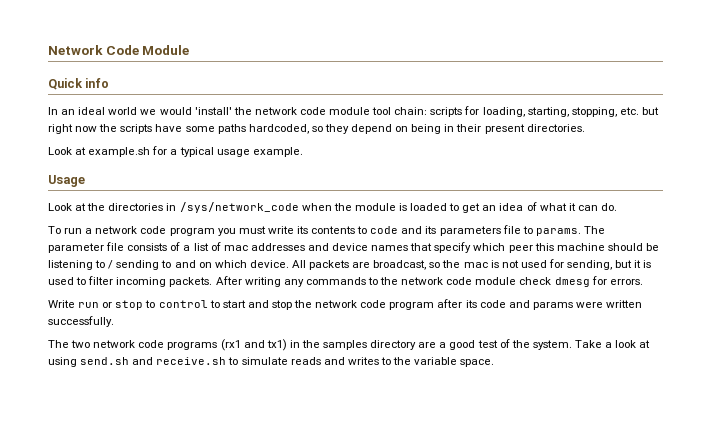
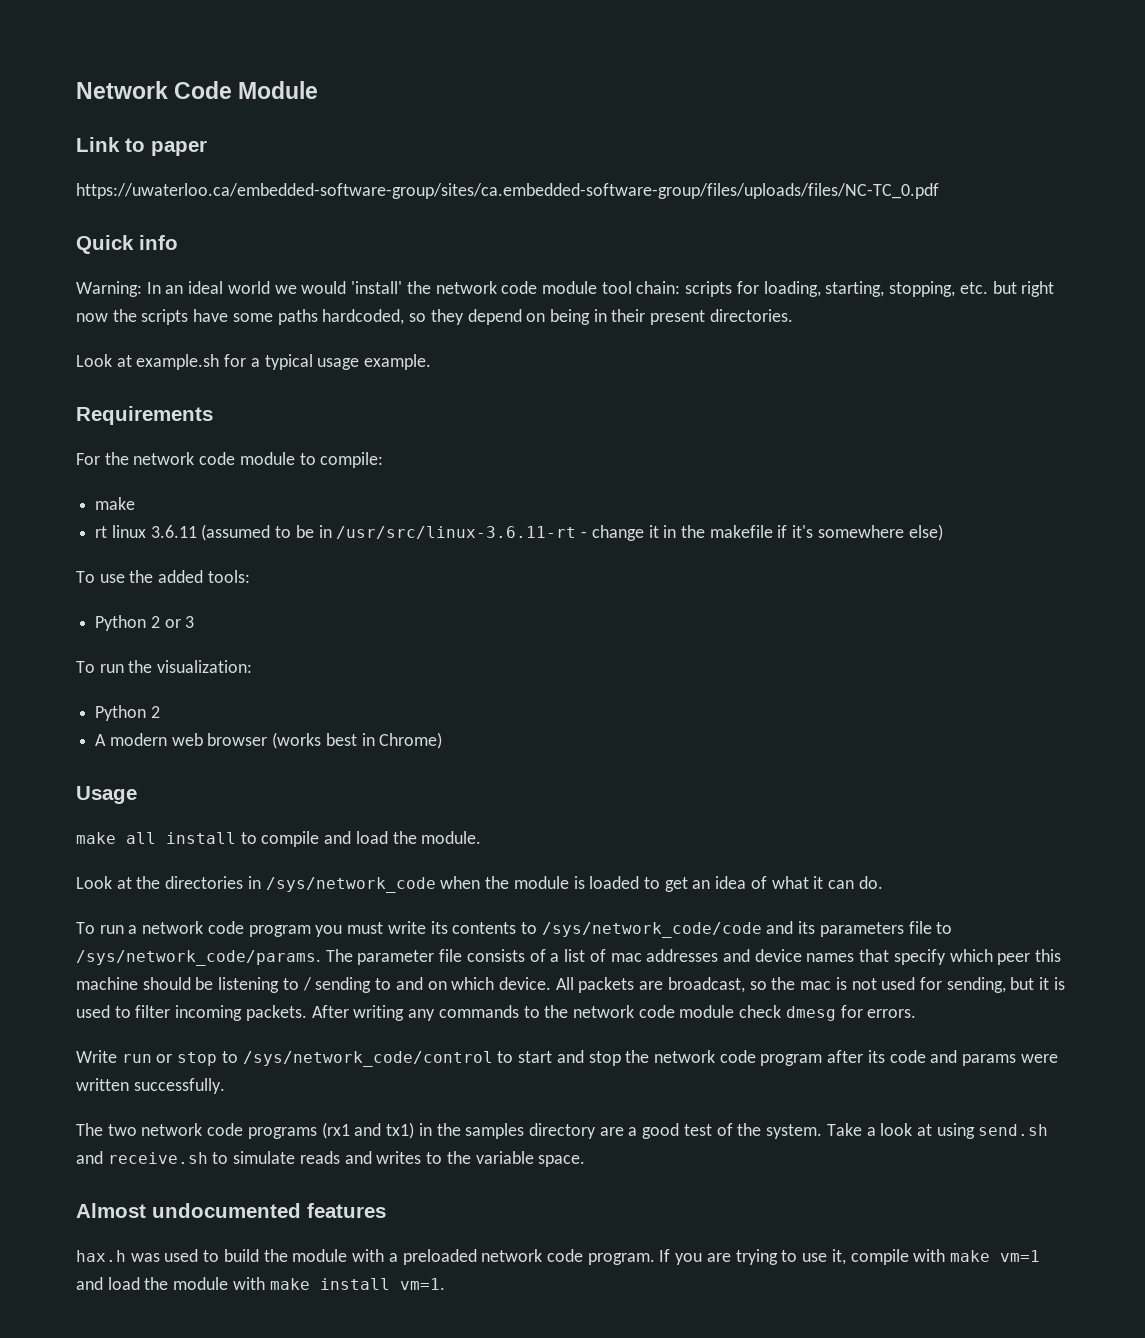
+ Link to paper
+ https://uwaterloo.ca/embedded-software-group/sites/ca.embedded-software-group/files/uploads/files/NC-TC_0.pdf
- In an ideal world we would 'install' the network code module tool chain: scripts for loading, starting, stopping, etc. but right now the scripts have some paths hardcoded, so they depend on being in their present directories.
+ Warning: In an ideal world we would 'install' the network code module tool chain: scripts for loading, starting, stopping, etc. but right now the scripts have some paths hardcoded, so they depend on being in their present directories.
+ Requirements
+ For the network code module to compile:
+ make
+ rt linux 3.6.11 (assumed to be in /usr/src/linux-3.6.11-rt - change it in the makefile if it's somewhere else)
+ To use the added tools:
+ Python 2 or 3
+ To run the visualization:
+ Python 2
+ A modern web browser (works best in Chrome)
  Usage
+ make all install to compile and load the module.
- To run a network code program you must write its contents to code and its parameters file to params.
+ To run a network code program you must write its contents to /sys/network_code/code and its parameters file to /sys/network_code/params.
- Write run or stop to control to start and stop the network code program after its code and params were written successfully.
+ Write run or stop to /sys/network_code/control to start and stop the network code program after its code and params were written successfully.
+ Almost undocumented features
+ hax.h was used to build the module with a preloaded network code program. If you are trying to use it, compile with make vm=1 and load the module with make install vm=1.

